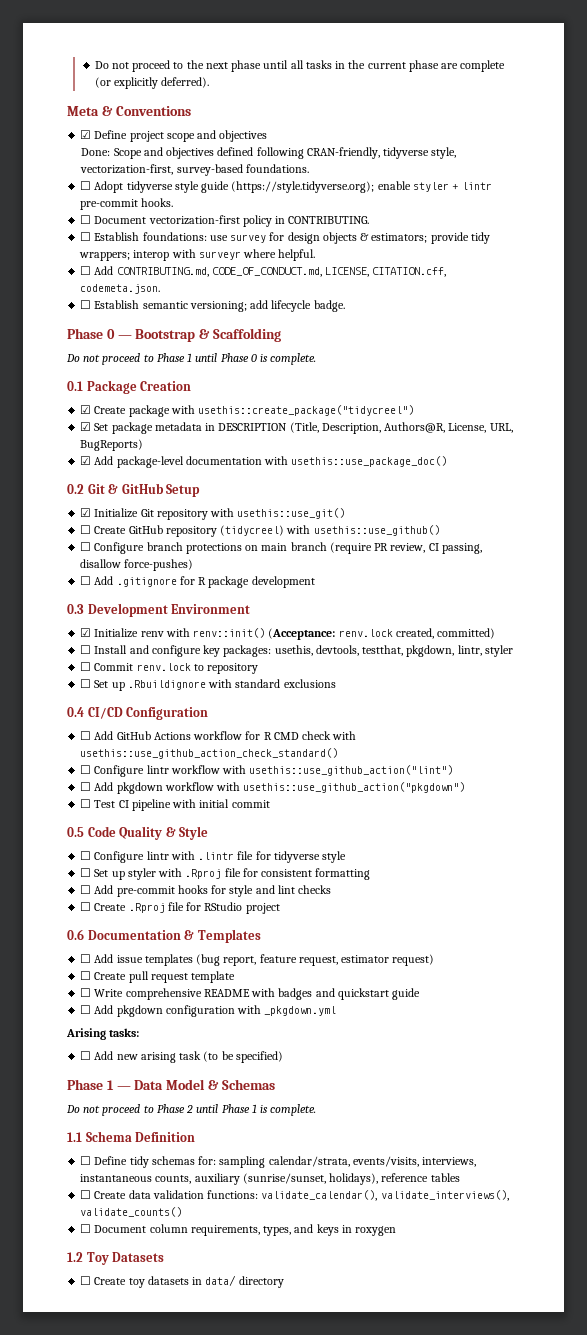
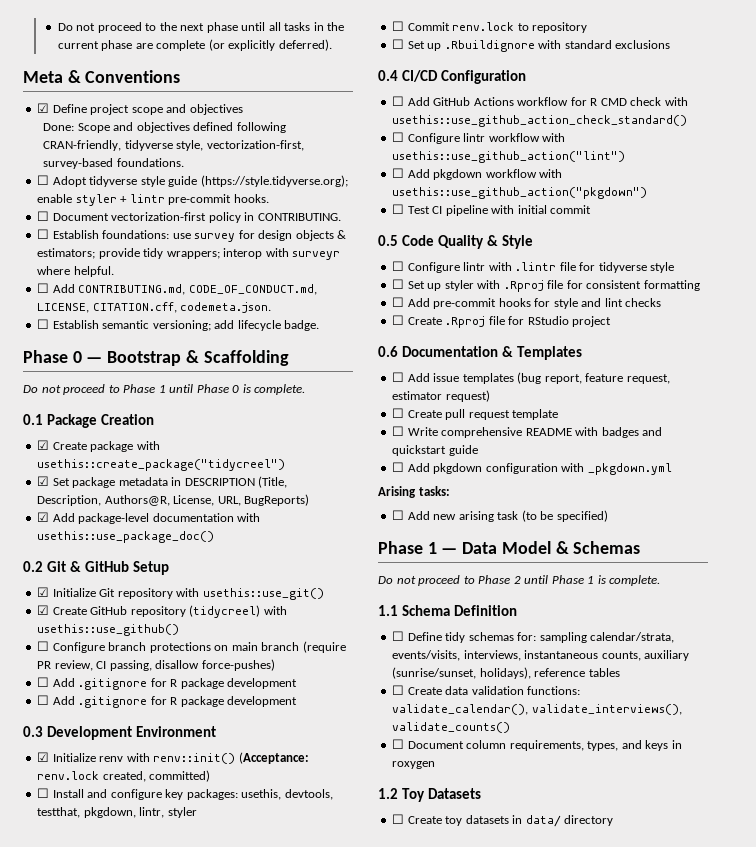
- ☐ Create GitHub repository (tidycreel) with usethis::use_github()
+ ☑ Create GitHub repository (tidycreel) with usethis::use_github()
  ☐ Configure branch protections on main branch (require PR review, CI passing, disallow force-pushes)
+ ☐ Add .gitignore for R package development

